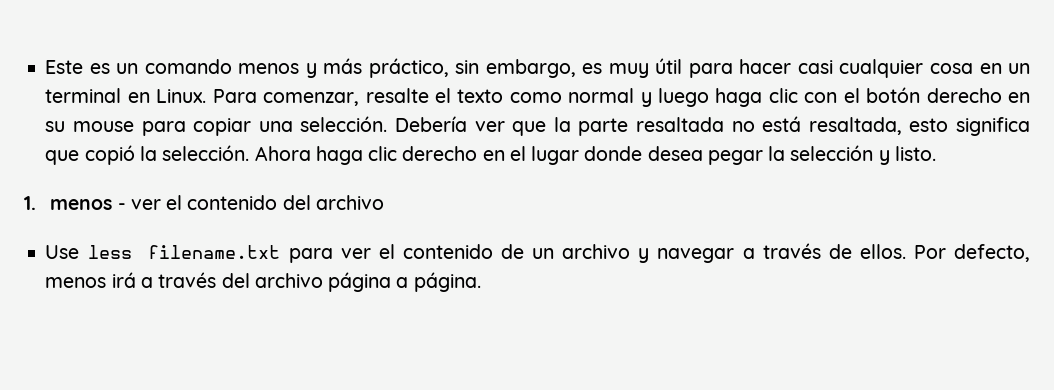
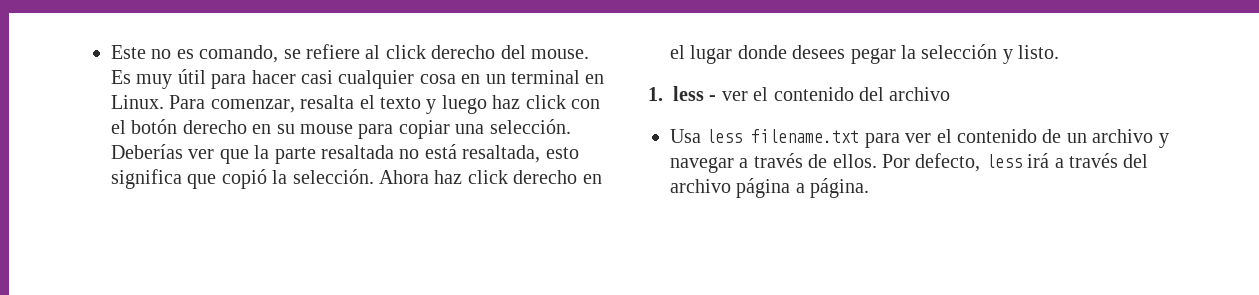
- Este es un comando menos y más práctico, sin embargo, es muy útil para hacer casi cualquier cosa en un terminal en Linux.
+ Este no es comando, se refiere al click derecho del mouse. Es muy útil para hacer casi cualquier cosa en un terminal en Linux.
- Para comenzar, resalte el texto como normal y luego haga clic con el botón derecho en su mouse para copiar una selección.
+ Para comenzar, resalta el texto y luego haz click con el botón derecho en su mouse para copiar una selección.
- Debería ver que la parte resaltada no está resaltada, esto significa que copió la selección.
+ Deberías ver que la parte resaltada no está resaltada, esto significa que copió la selección.
- Ahora haga clic derecho en el lugar donde desea pegar la selección y listo.
+ Ahora haz click derecho en el lugar donde desees pegar la selección y listo.
- 1. menos - ver el contenido del archivo
+ 1. less - ver el contenido del archivo
- Use less filename.txt para ver el contenido de un archivo y navegar a través de ellos.
+ Usa less filename.txt para ver el contenido de un archivo y navegar a través de ellos.
- Por defecto, menos irá a través del archivo página a página.
+ Por defecto, less irá a través del archivo página a página.

